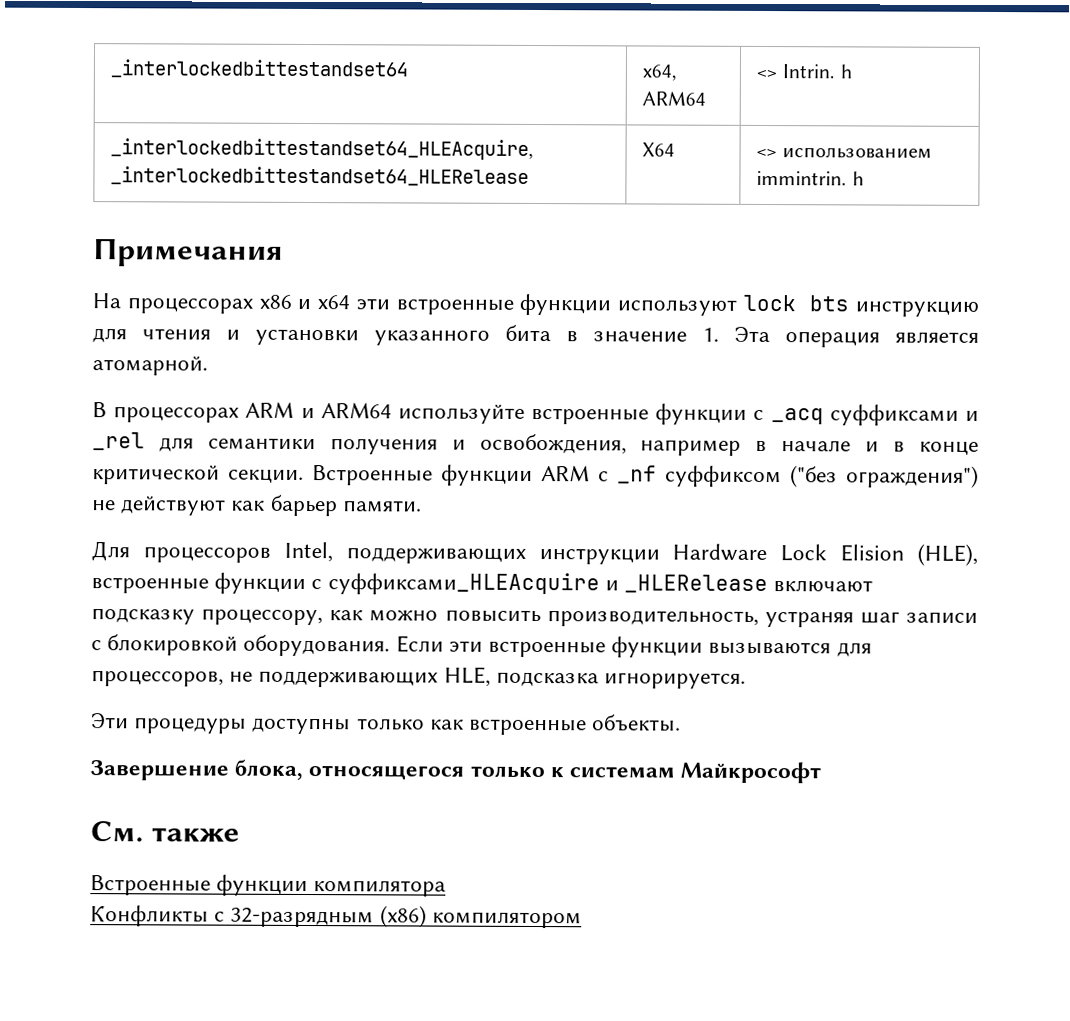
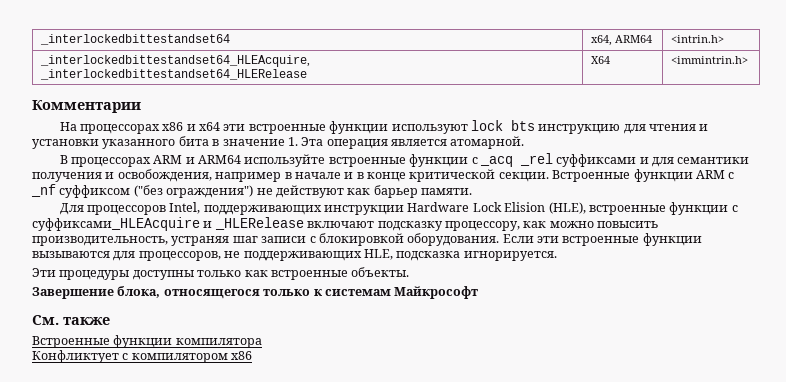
- _interlockedbittestandset64 | x64, ARM64 | <> Intrin. h
+ _interlockedbittestandset64 | x64, ARM64 | <intrin.h>
- _interlockedbittestandset64_HLEAcquire, _interlockedbittestandset64_HLERelease | X64 | <> использованием immintrin. h
- Примечания
+ _interlockedbittestandset64_HLEAcquire, _interlockedbittestandset64_HLERelease | X64 | <immintrin.h>
+ Комментарии
- В процессорах ARM и ARM64 используйте встроенные функции с _acq суффиксами и _rel для семантики получения и освобождения, например в начале и в конце критической секции.
+ В процессорах ARM и ARM64 используйте встроенные функции с _acq _rel суффиксами и для семантики получения и освобождения, например в начале и в конце критической секции.
- Конфликты с 32-разрядным (x86) компилятором
+ Конфликтует с компилятором x86

